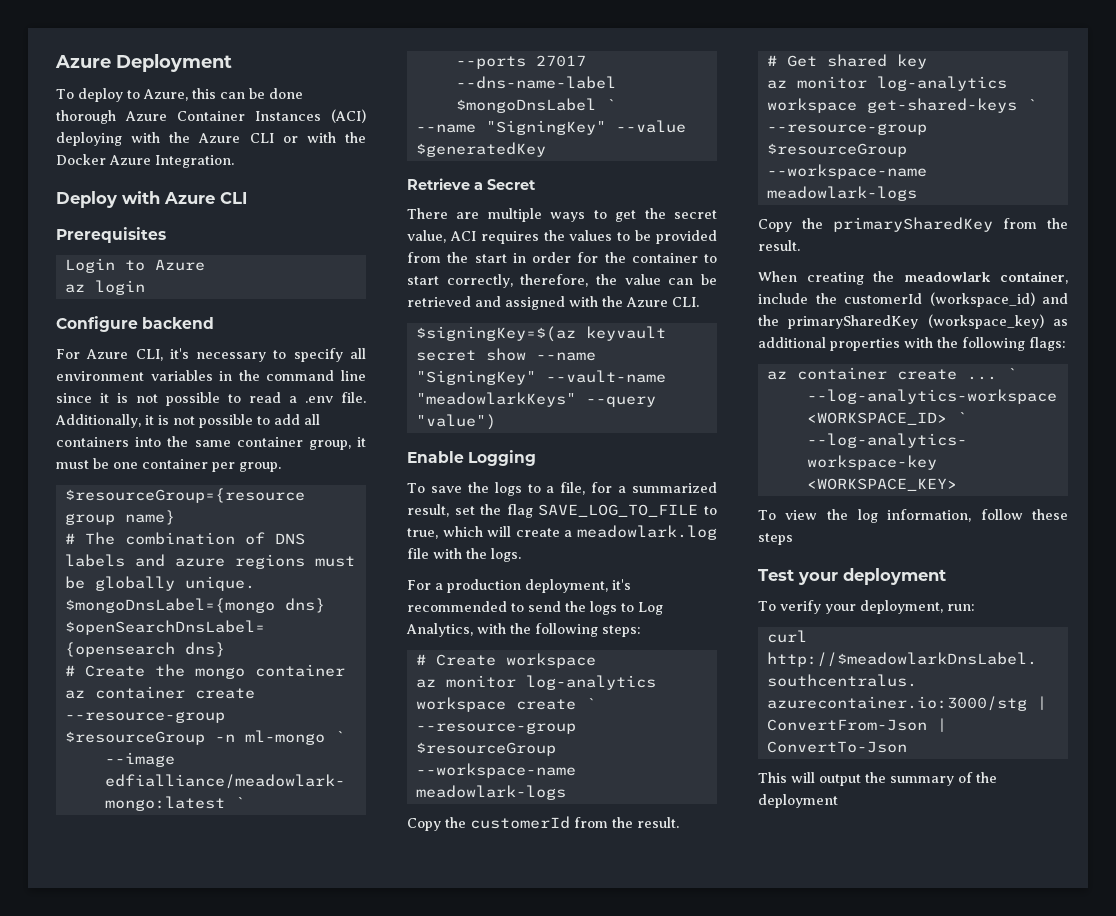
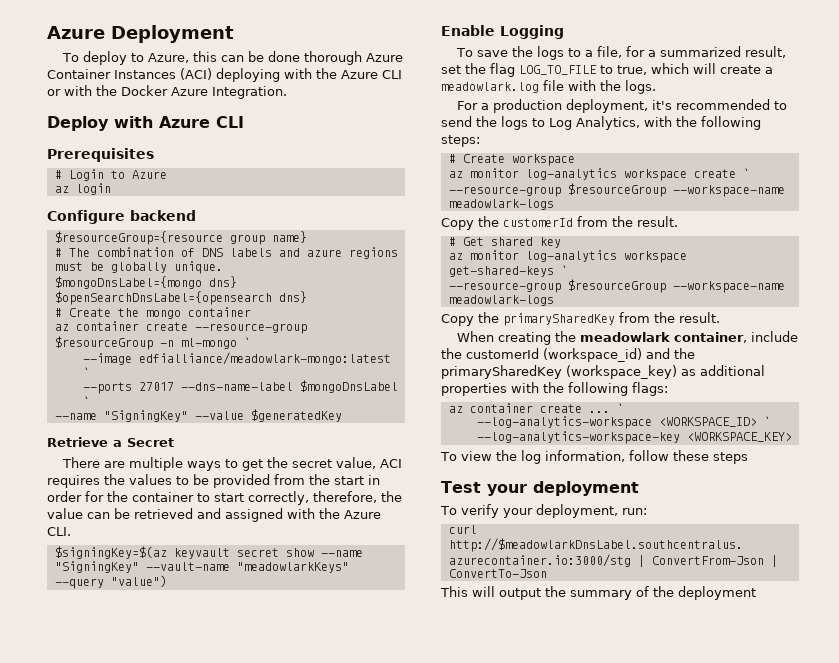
- Login to Azure
+ # Login to Azure
- For Azure CLI, it's necessary to specify all environment variables in the command line since it is not possible to read a .env file. Additionally, it is not possible to add all containers into the same container group, it must be one container per group.
- To save the logs to a file, for a summarized result, set the flag SAVE_LOG_TO_FILE to true, which will create a meadowlark.log file with the logs.
+ To save the logs to a file, for a summarized result, set the flag LOG_TO_FILE to true, which will create a meadowlark.log file with the logs.

